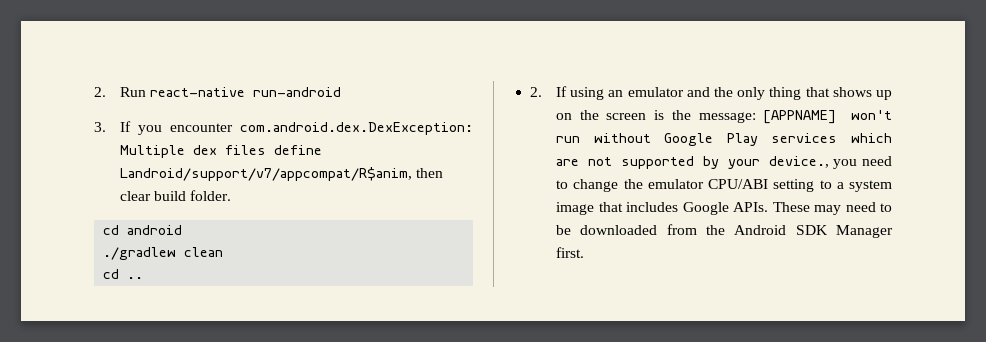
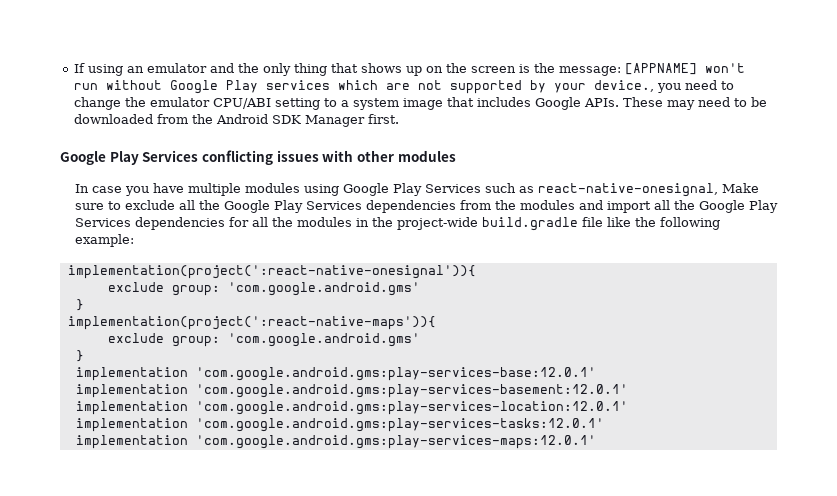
- 2. Run react-native run-android
- 3. If you encounter com.android.dex.DexException: Multiple dex files define Landroid/support/v7/appcompat/R$anim, then clear build folder.
- cd android
- ./gradlew clean
- cd ..
- 2. If using an emulator and the only thing that shows up on the screen is the message: [APPNAME] won't run without Google Play services which are not supported by your device., you need to change the emulator CPU/ABI setting to a system image that includes Google APIs.
+ If using an emulator and the only thing that shows up on the screen is the message: [APPNAME] won't run without Google Play services which are not supported by your device., you need to change the emulator CPU/ABI setting to a system image that includes Google APIs.
+ Google Play Services conflicting issues with other modules
+ In case you have multiple modules using Google Play Services such as react-native-onesignal, Make sure to exclude all the Google Play Services dependencies from the modules and import all the Google Play Services dependencies for all the modules in the project-wide build.gradle file like the following example:
+ implementation(project(':react-native-onesignal')){
+ exclude group: 'com.google.android.gms'
+ }
+ implementation(project(':react-native-maps')){
+ exclude group: 'com.google.android.gms'
+ }
+ implementation 'com.google.android.gms:play-services-base:12.0.1'
+ implementation 'com.google.android.gms:play-services-basement:12.0.1'
+ implementation 'com.google.android.gms:play-services-location:12.0.1'
+ implementation 'com.google.android.gms:play-services-tasks:12.0.1'
+ implementation 'com.google.android.gms:play-services-maps:12.0.1'

